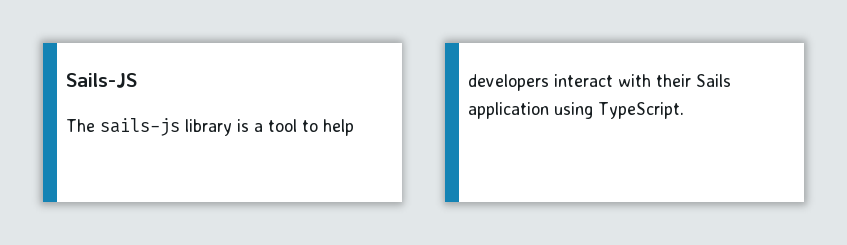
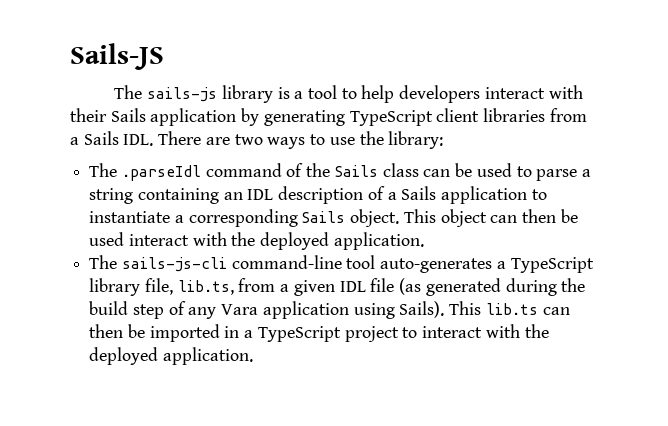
- The sails-js library is a tool to help developers interact with their Sails application using TypeScript.
+ The sails-js library is a tool to help developers interact with their Sails application by generating TypeScript client libraries from a Sails IDL. There are two ways to use the library:
+ The .parseIdl command of the Sails class can be used to parse a string containing an IDL description of a Sails application to instantiate a corresponding Sails object. This object can then be used interact with the deployed application.
+ The sails-js-cli command-line tool auto-generates a TypeScript library file, lib.ts, from a given IDL file (as generated during the build step of any Vara application using Sails). This lib.ts can then be imported in a TypeScript project to interact with the deployed application.

